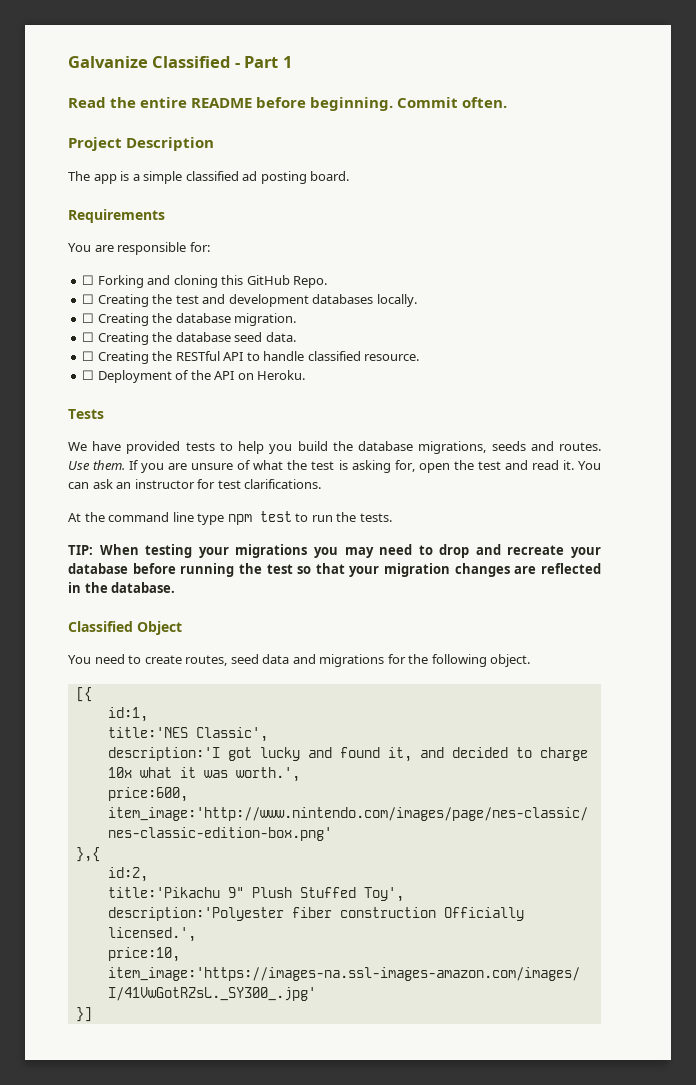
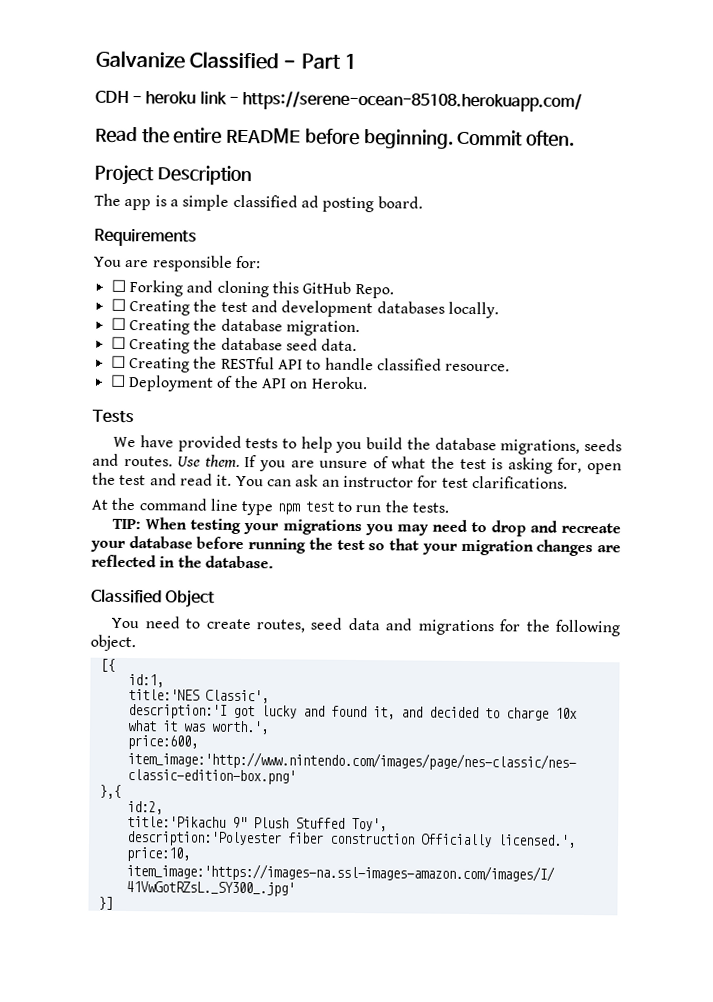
+ CDH - heroku link - https://serene-ocean-85108.herokuapp.com/

